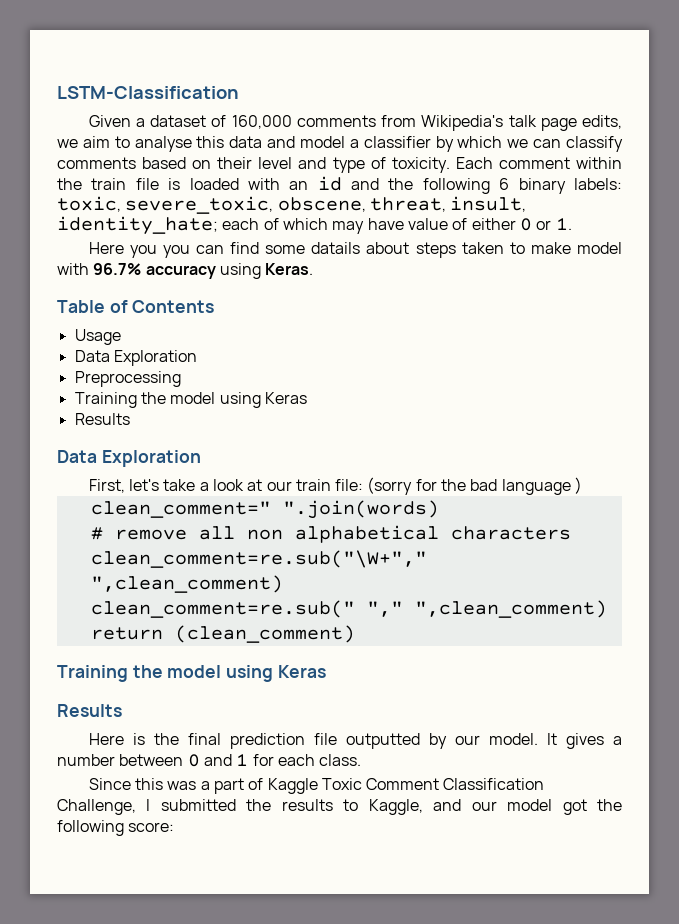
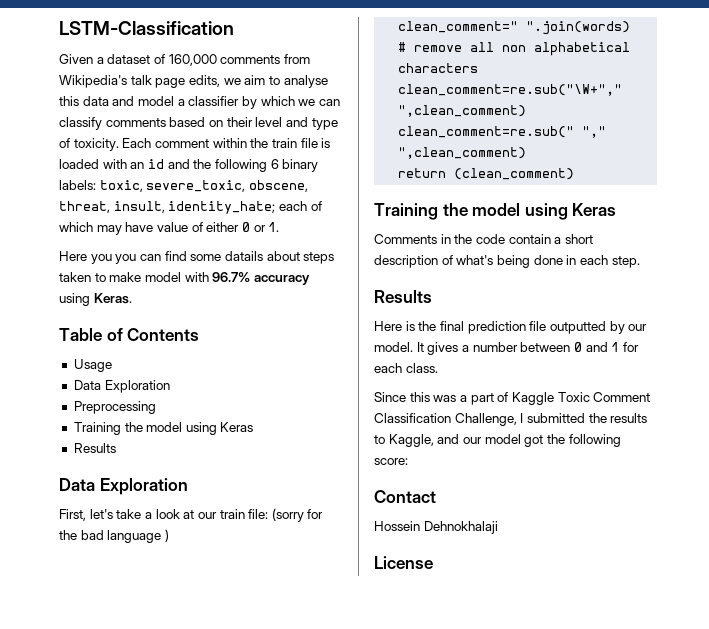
+ Comments in the code contain a short description of what's being done in each step.
+ Contact
+ Hossein Dehnokhalaji
+ License

